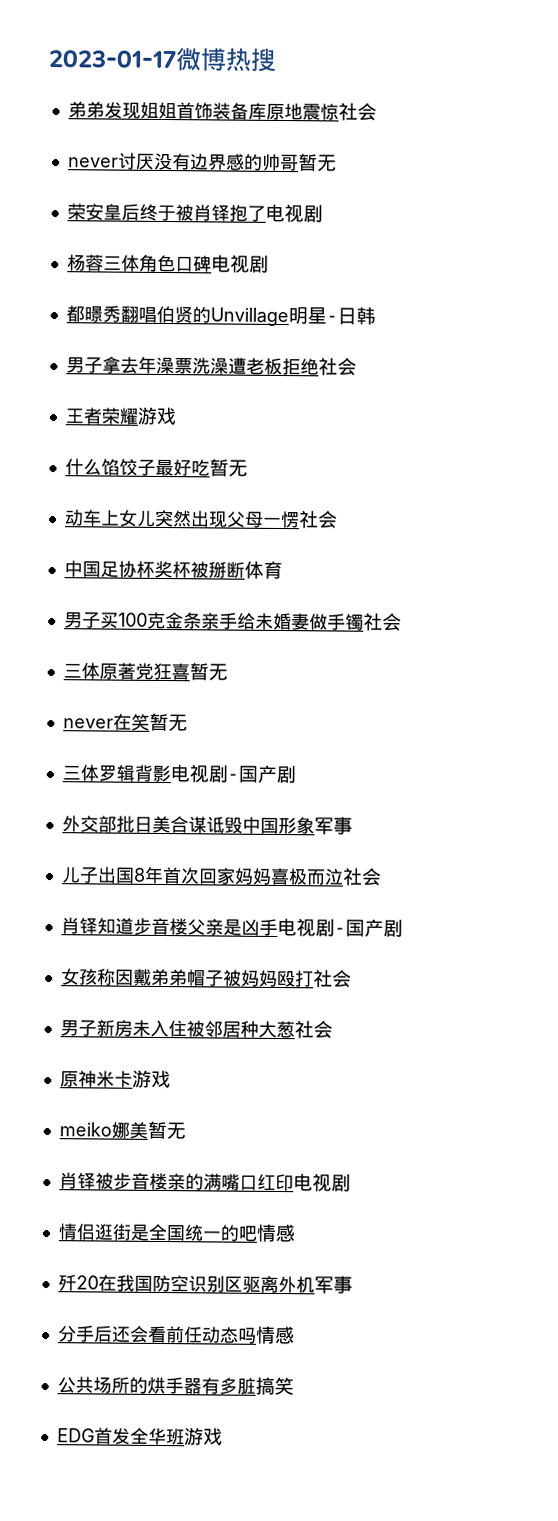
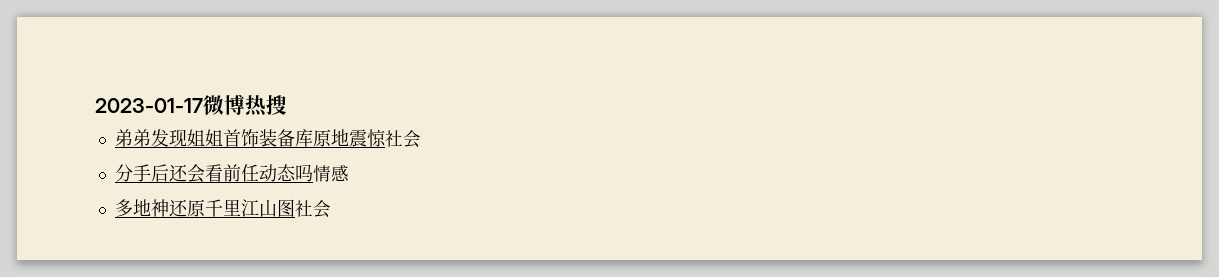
- never讨厌没有边界感的帅哥暂无
- 荣安皇后终于被肖铎抱了电视剧
- 杨蓉三体角色口碑电视剧
- 都暻秀翻唱伯贤的Unvillage明星-日韩
- 男子拿去年澡票洗澡遭老板拒绝社会
- 王者荣耀游戏
- 什么馅饺子最好吃暂无
- 动车上女儿突然出现父母一愣社会
- 中国足协杯奖杯被掰断体育
- 男子买100克金条亲手给未婚妻做手镯社会
- 三体原著党狂喜暂无
- never在笑暂无
- 三体罗辑背影电视剧-国产剧
- 外交部批日美合谋诋毁中国形象军事
- 儿子出国8年首次回家妈妈喜极而泣社会
- 肖铎知道步音楼父亲是凶手电视剧-国产剧
- 女孩称因戴弟弟帽子被妈妈殴打社会
- 男子新房未入住被邻居种大葱社会
- 原神米卡游戏
- meiko娜美暂无
- 肖铎被步音楼亲的满嘴口红印电视剧
- 情侣逛街是全国统一的吧情感
- 歼20在我国防空识别区驱离外机军事
- 公共场所的烘手器有多脏搞笑
- EDG首发全华班游戏
+ 多地神还原千里江山图社会

